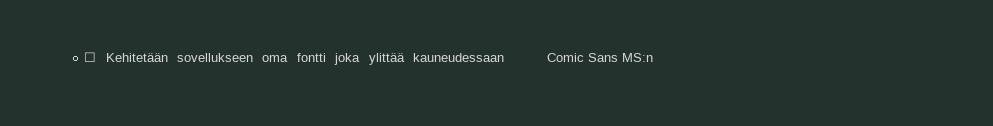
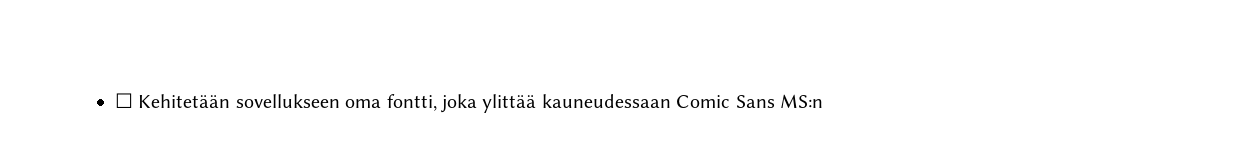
- ☐ Kehitetään sovellukseen oma fontti joka ylittää kauneudessaan Comic Sans MS:n
+ ☐ Kehitetään sovellukseen oma fontti, joka ylittää kauneudessaan Comic Sans MS:n

